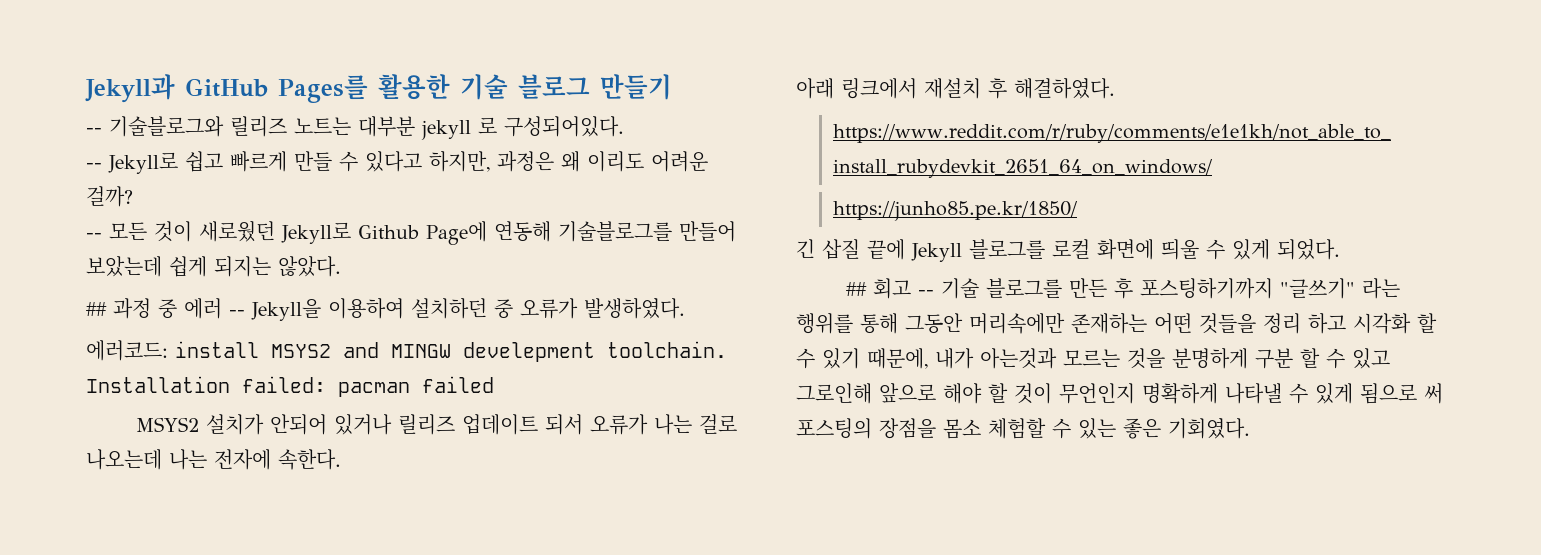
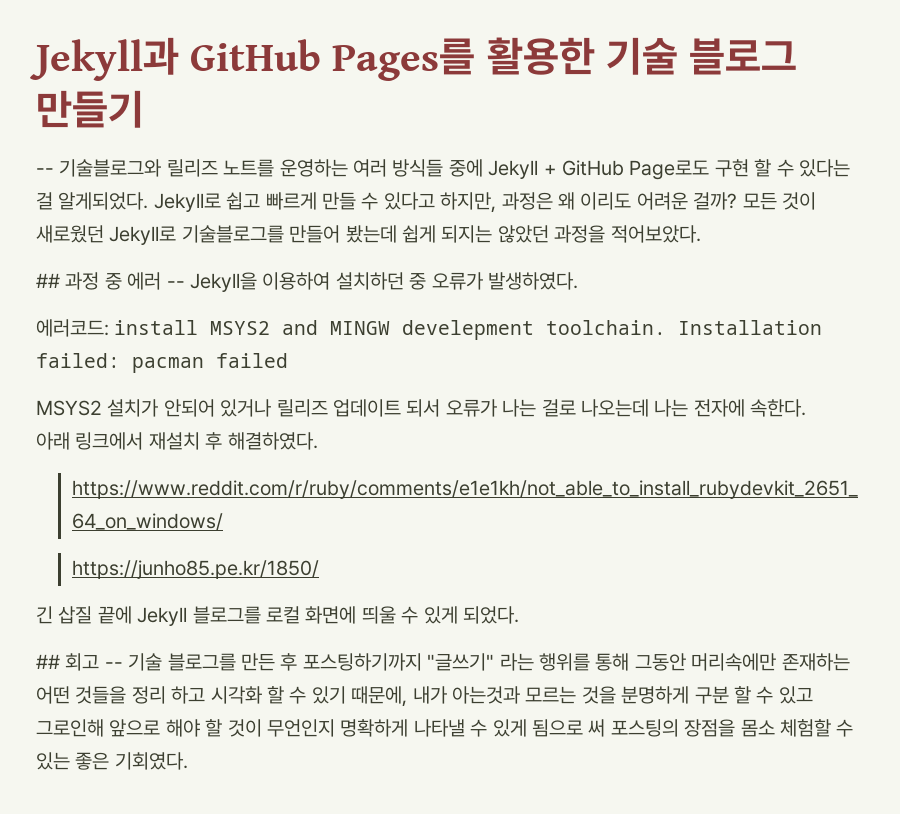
- -- 기술블로그와 릴리즈 노트는 대부분 jekyll 로 구성되어있다.
- -- Jekyll로 쉽고 빠르게 만들 수 있다고 하지만, 과정은 왜 이리도 어려운 걸까?
- -- 모든 것이 새로웠던 Jekyll로 Github Page에 연동해 기술블로그를 만들어 보았는데 쉽게 되지는 않았다.
+ -- 기술블로그와 릴리즈 노트를 운영하는 여러 방식들 중에 Jekyll + GitHub Page로도 구현 할 수 있다는 걸 알게되었다. Jekyll로 쉽고 빠르게 만들 수 있다고 하지만, 과정은 왜 이리도 어려운 걸까? 모든 것이 새로웠던 Jekyll로 기술블로그를 만들어 봤는데 쉽게 되지는 않았던 과정을 적어보았다.

